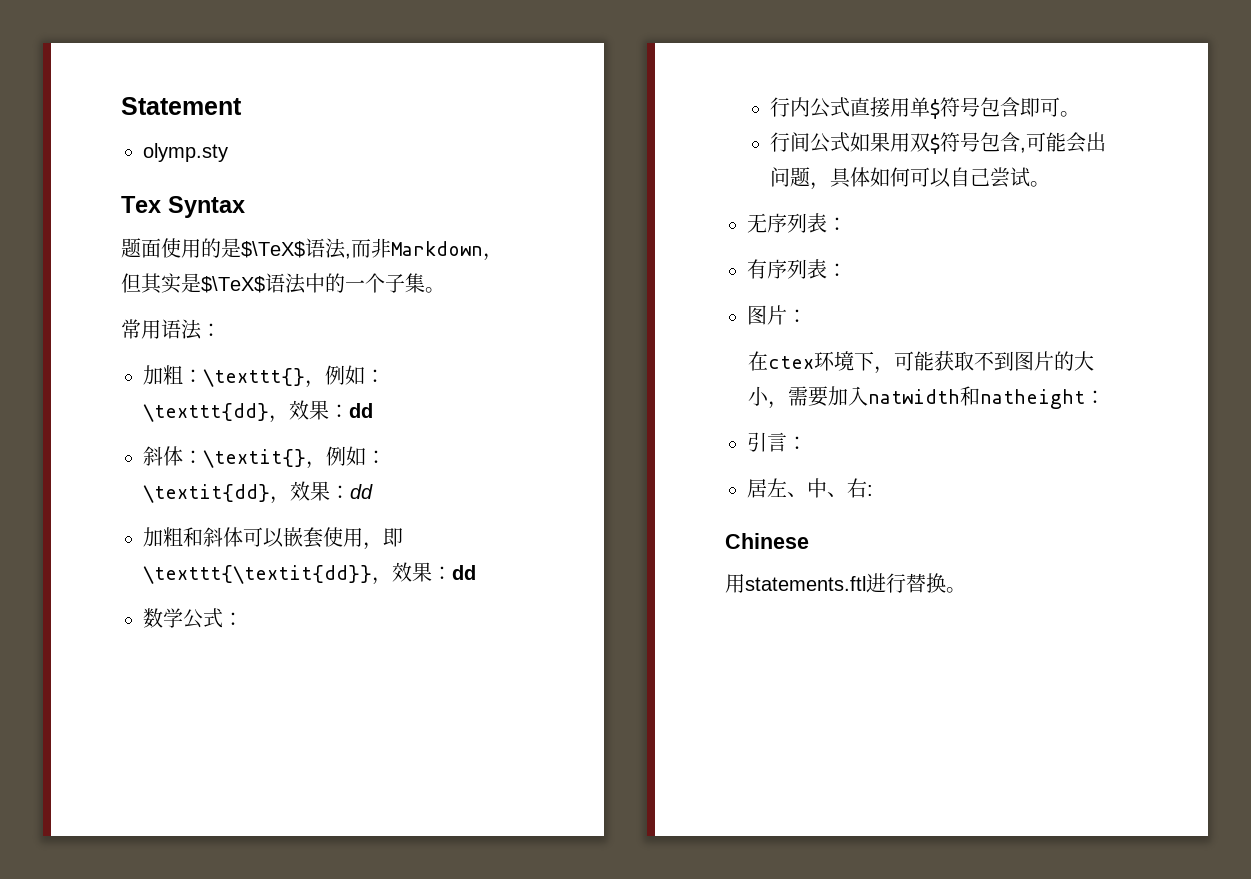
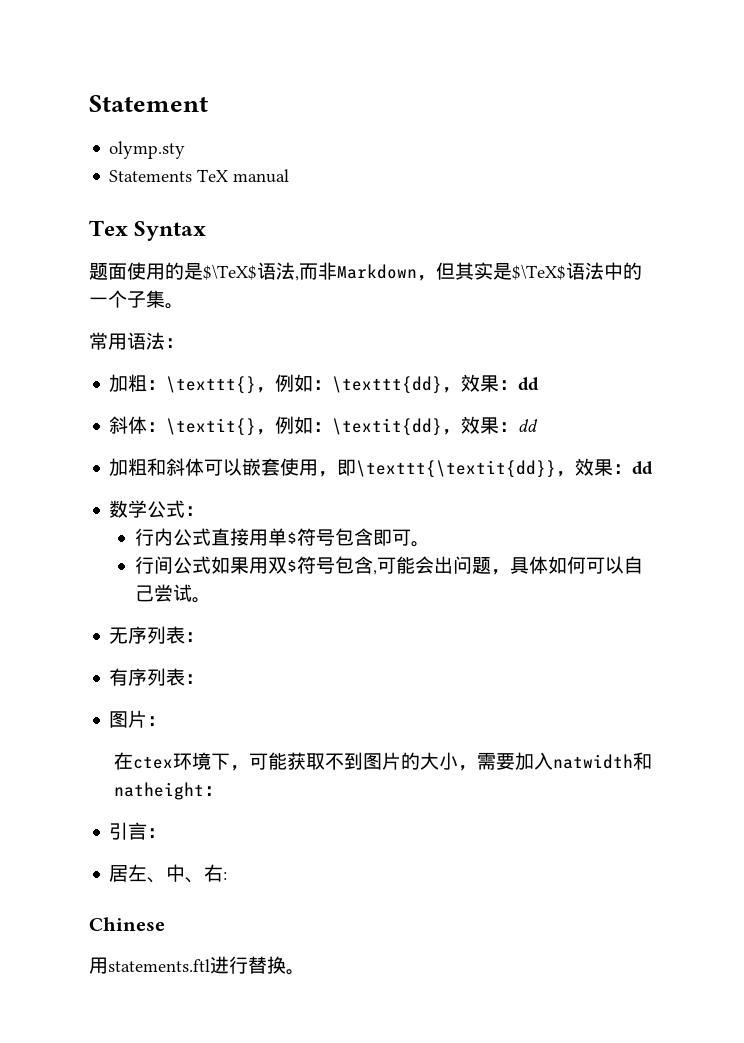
+ Statements TeX manual

